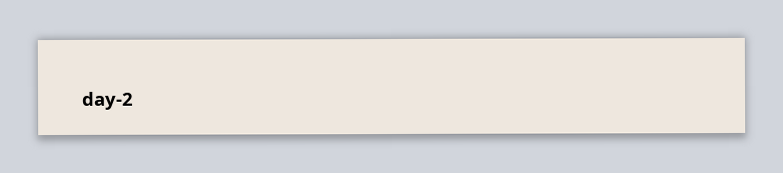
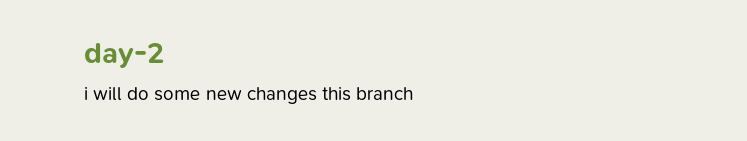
+ i will do some new changes this branch

